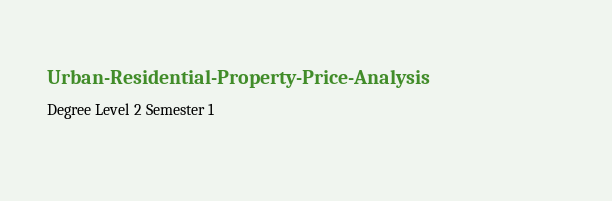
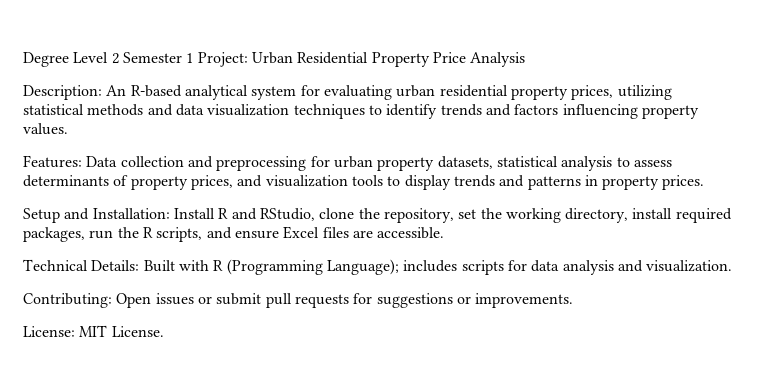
- Urban-Residential-Property-Price-Analysis
- Degree Level 2 Semester 1
+ Degree Level 2 Semester 1 Project: Urban Residential Property Price Analysis
+ Description: An R-based analytical system for evaluating urban residential property prices, utilizing statistical methods and data visualization techniques to identify trends and factors influencing property values.
+ Features: Data collection and preprocessing for urban property datasets, statistical analysis to assess determinants of property prices, and visualization tools to display trends and patterns in property prices.
+ Setup and Installation: Install R and RStudio, clone the repository, set the working directory, install required packages, run the R scripts, and ensure Excel files are accessible.
+ Technical Details: Built with R (Programming Language); includes scripts for data analysis and visualization.
+ Contributing: Open issues or submit pull requests for suggestions or improvements.
+ License: MIT License.

